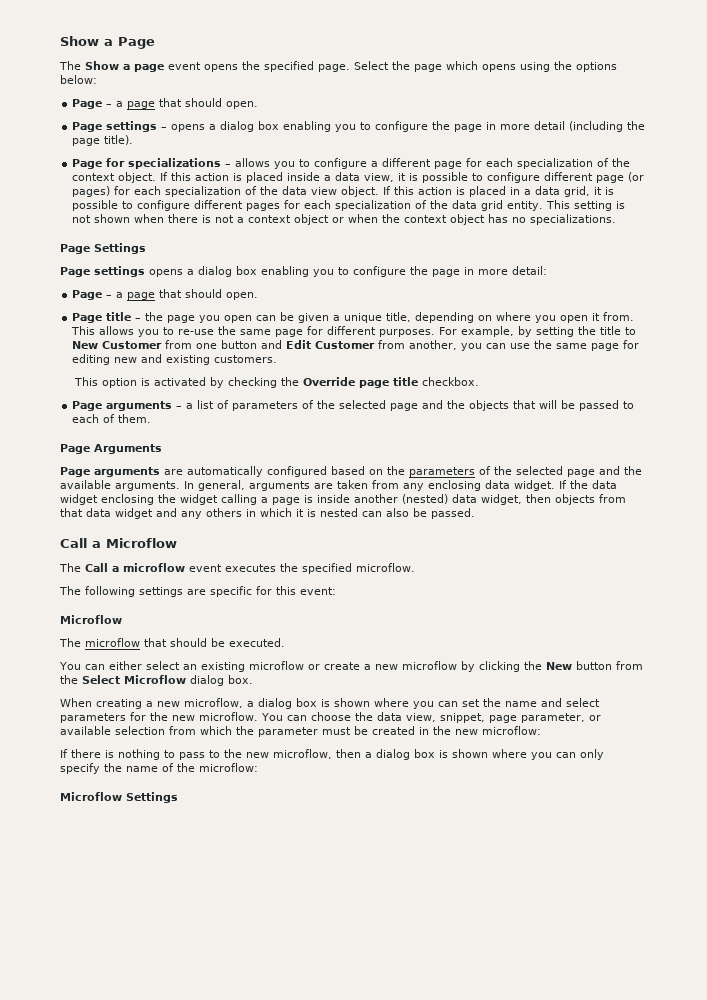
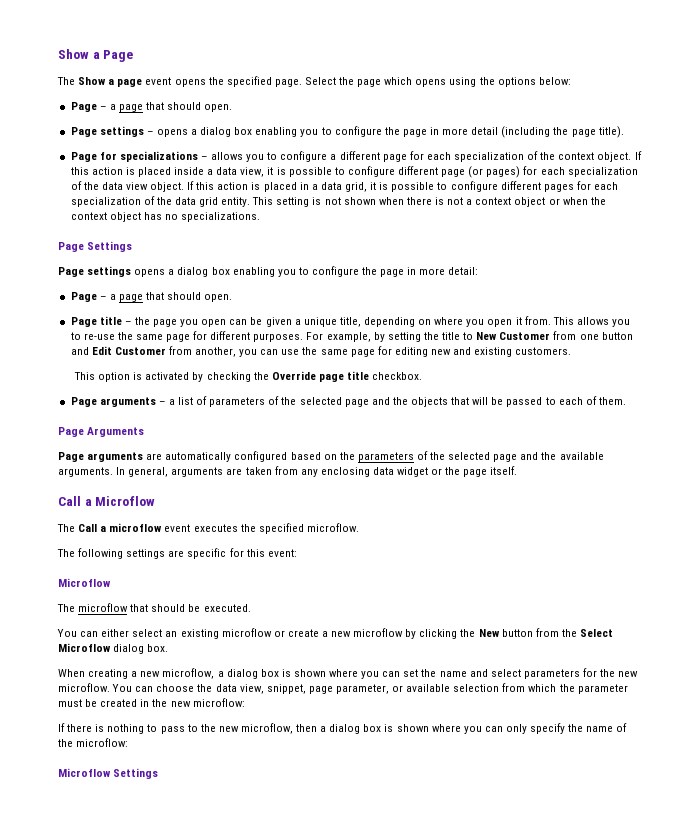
- In general, arguments are taken from any enclosing data widget. If the data widget enclosing the widget calling a page is inside another (nested) data widget, then objects from that data widget and any others in which it is nested can also be passed.
+ In general, arguments are taken from any enclosing data widget or the page itself.

